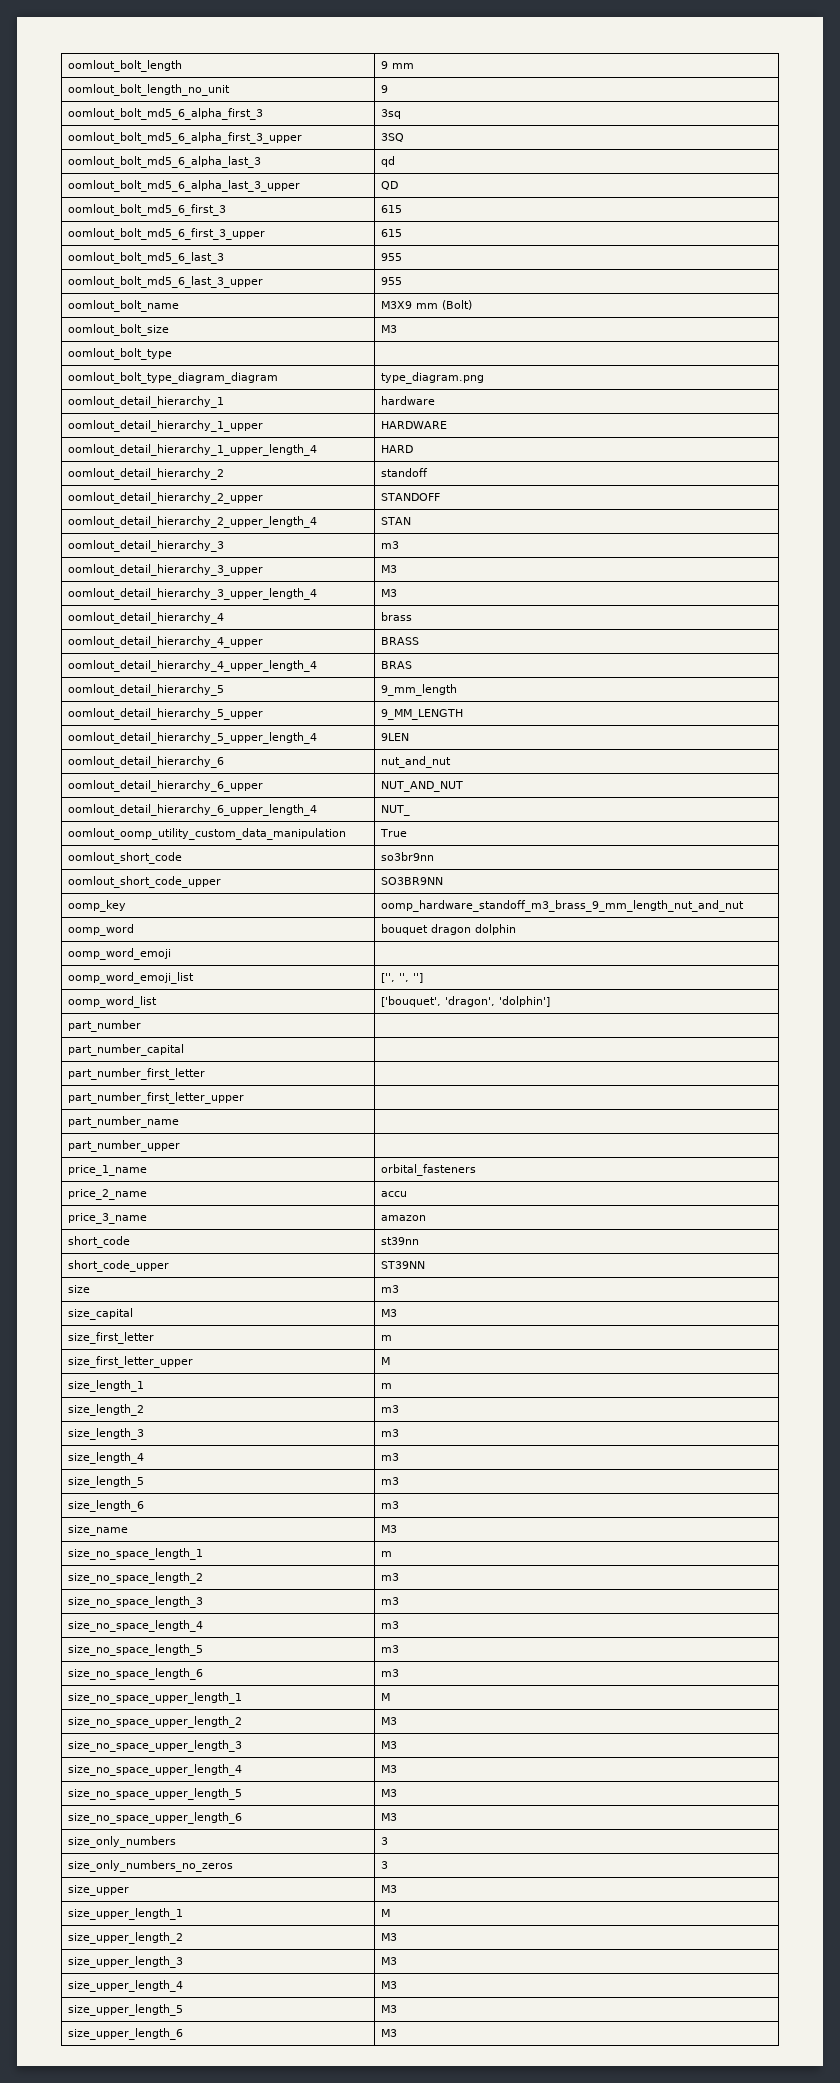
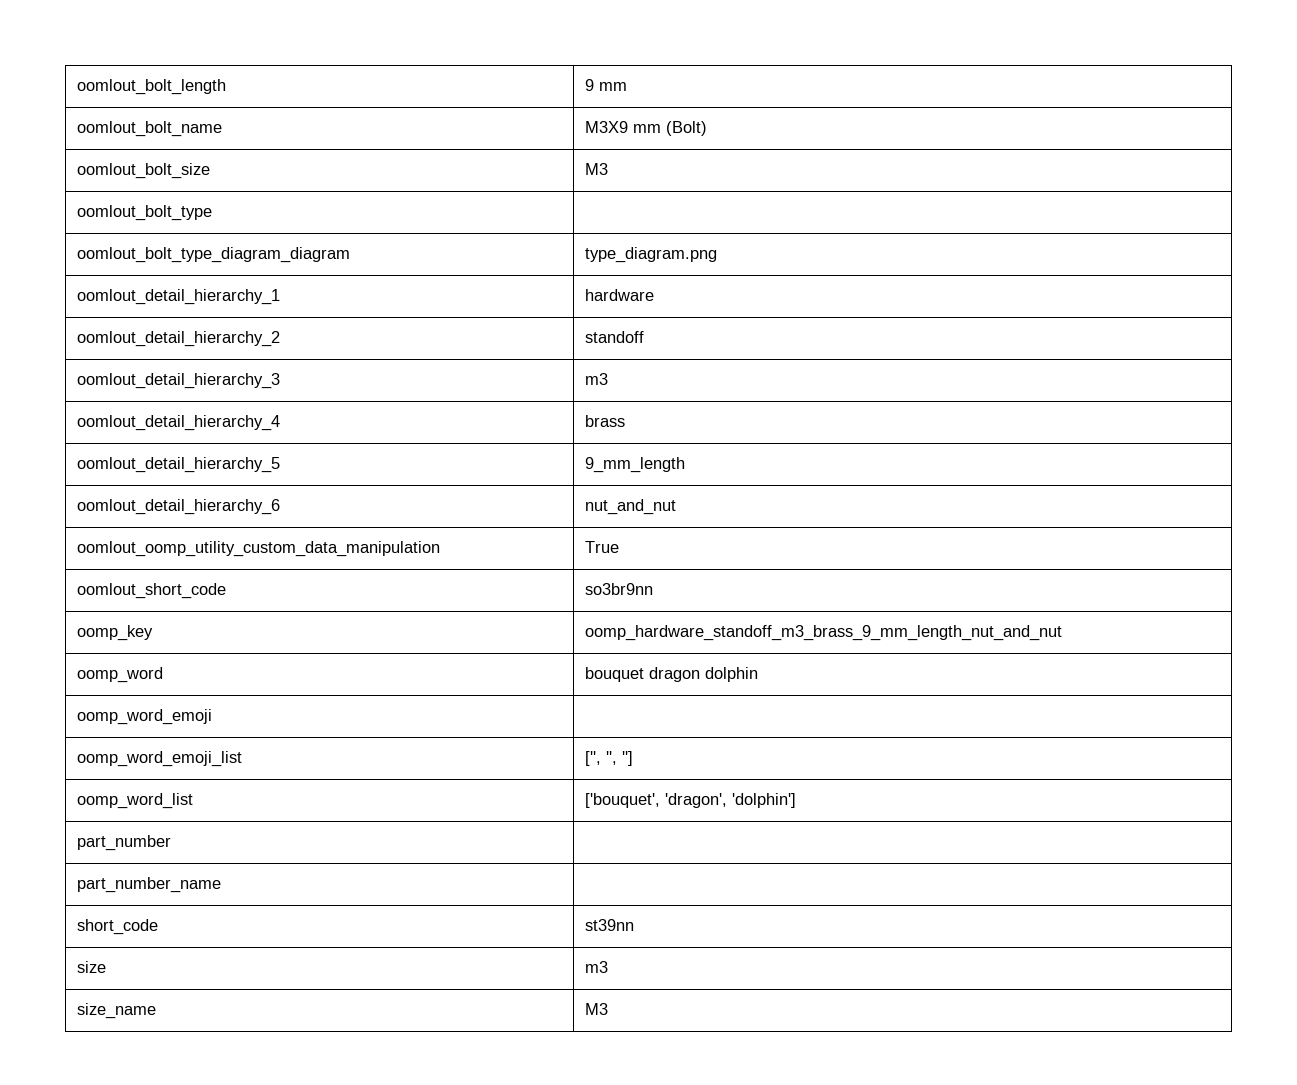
- oomlout_bolt_length_no_unit | 9
- oomlout_bolt_md5_6_alpha_first_3 | 3sq
- oomlout_bolt_md5_6_alpha_first_3_upper | 3SQ
- oomlout_bolt_md5_6_alpha_last_3 | qd
- oomlout_bolt_md5_6_alpha_last_3_upper | QD
- oomlout_bolt_md5_6_first_3 | 615
- oomlout_bolt_md5_6_first_3_upper | 615
- oomlout_bolt_md5_6_last_3 | 955
- oomlout_bolt_md5_6_last_3_upper | 955
- oomlout_detail_hierarchy_1_upper | HARDWARE
- oomlout_detail_hierarchy_1_upper_length_4 | HARD
  oomlout_detail_hierarchy_2 | standoff
- oomlout_detail_hierarchy_2_upper | STANDOFF
- oomlout_detail_hierarchy_2_upper_length_4 | STAN
  oomlout_detail_hierarchy_3 | m3
- oomlout_detail_hierarchy_3_upper | M3
- oomlout_detail_hierarchy_3_upper_length_4 | M3
  oomlout_detail_hierarchy_4 | brass
- oomlout_detail_hierarchy_4_upper | BRASS
- oomlout_detail_hierarchy_4_upper_length_4 | BRAS
  oomlout_detail_hierarchy_5 | 9_mm_length
- oomlout_detail_hierarchy_5_upper | 9_MM_LENGTH
- oomlout_detail_hierarchy_5_upper_length_4 | 9LEN
  oomlout_detail_hierarchy_6 | nut_and_nut
- oomlout_detail_hierarchy_6_upper | NUT_AND_NUT
- oomlout_detail_hierarchy_6_upper_length_4 | NUT_
- oomlout_short_code_upper | SO3BR9NN
- part_number_capital |
- part_number_first_letter |
- part_number_first_letter_upper |
  part_number_name |
- part_number_upper |
- price_1_name | orbital_fasteners
- price_2_name | accu
- price_3_name | amazon
- short_code_upper | ST39NN
- size_capital | M3
- size_first_letter | m
- size_first_letter_upper | M
- size_length_1 | m
- size_length_2 | m3
- size_length_3 | m3
- size_length_4 | m3
- size_length_5 | m3
- size_length_6 | m3
  size_name | M3
- size_no_space_length_1 | m
- size_no_space_length_2 | m3
- size_no_space_length_3 | m3
- size_no_space_length_4 | m3
- size_no_space_length_5 | m3
- size_no_space_length_6 | m3
- size_no_space_upper_length_1 | M
- size_no_space_upper_length_2 | M3
- size_no_space_upper_length_3 | M3
- size_no_space_upper_length_4 | M3
- size_no_space_upper_length_5 | M3
- size_no_space_upper_length_6 | M3
- size_only_numbers | 3
- size_only_numbers_no_zeros | 3
- size_upper | M3
- size_upper_length_1 | M
- size_upper_length_2 | M3
- size_upper_length_3 | M3
- size_upper_length_4 | M3
- size_upper_length_5 | M3
- size_upper_length_6 | M3

